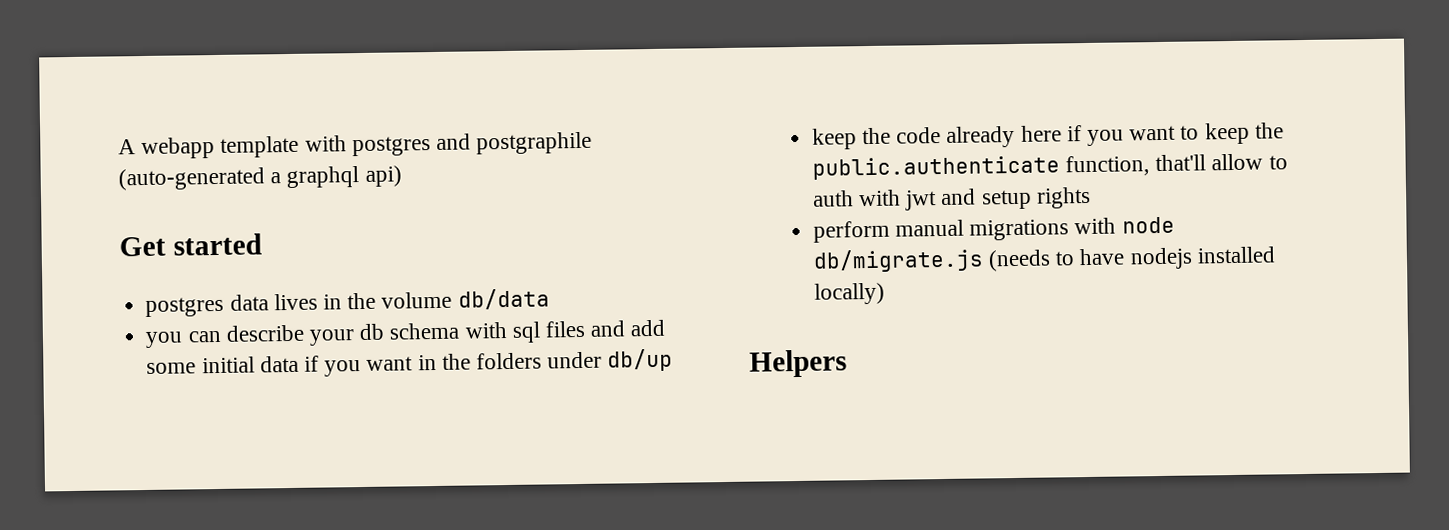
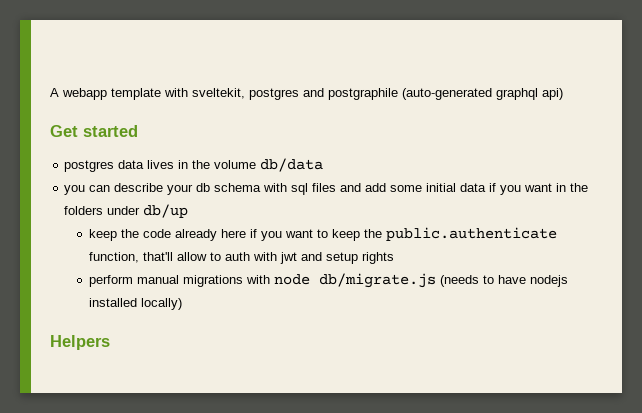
- A webapp template with postgres and postgraphile (auto-generated a graphql api)
+ A webapp template with sveltekit, postgres and postgraphile (auto-generated graphql api)

